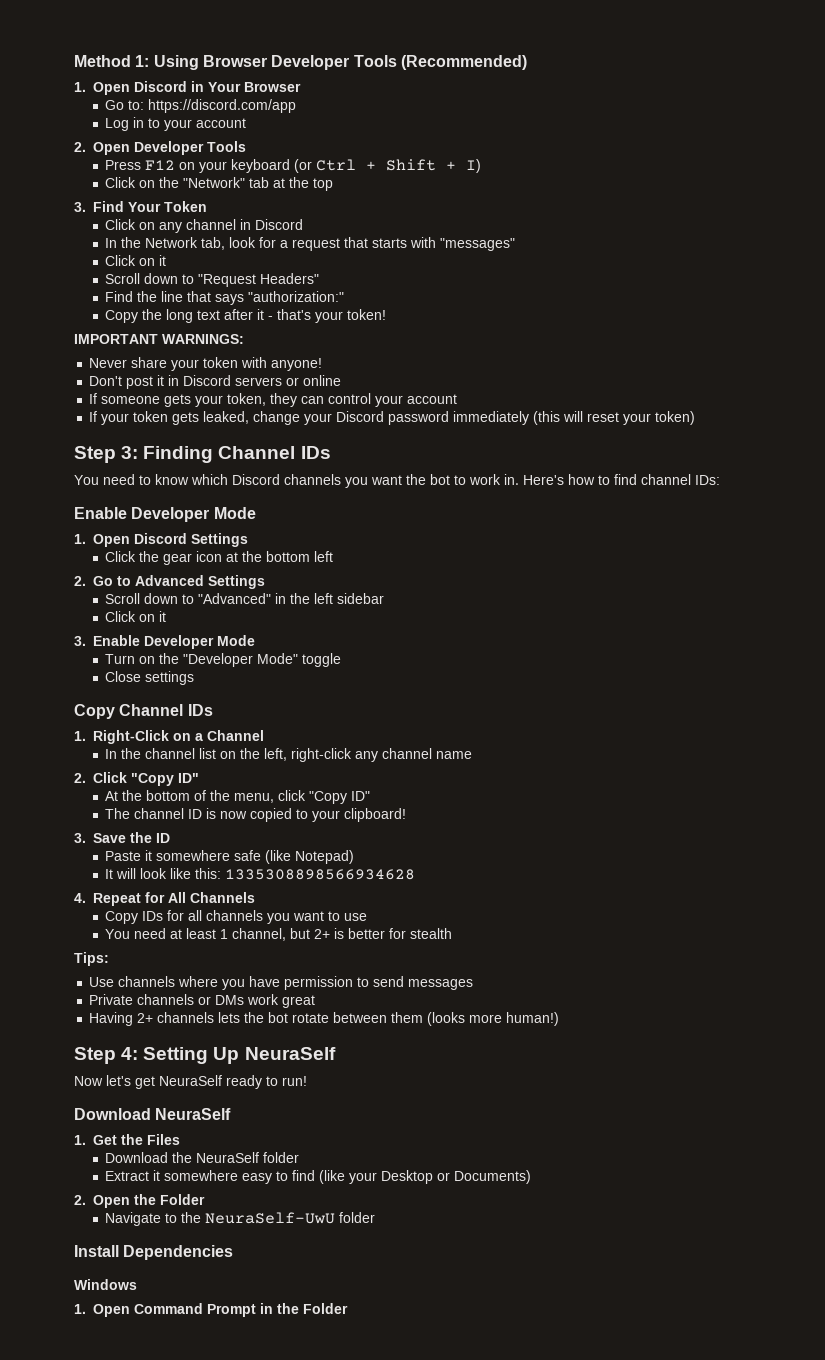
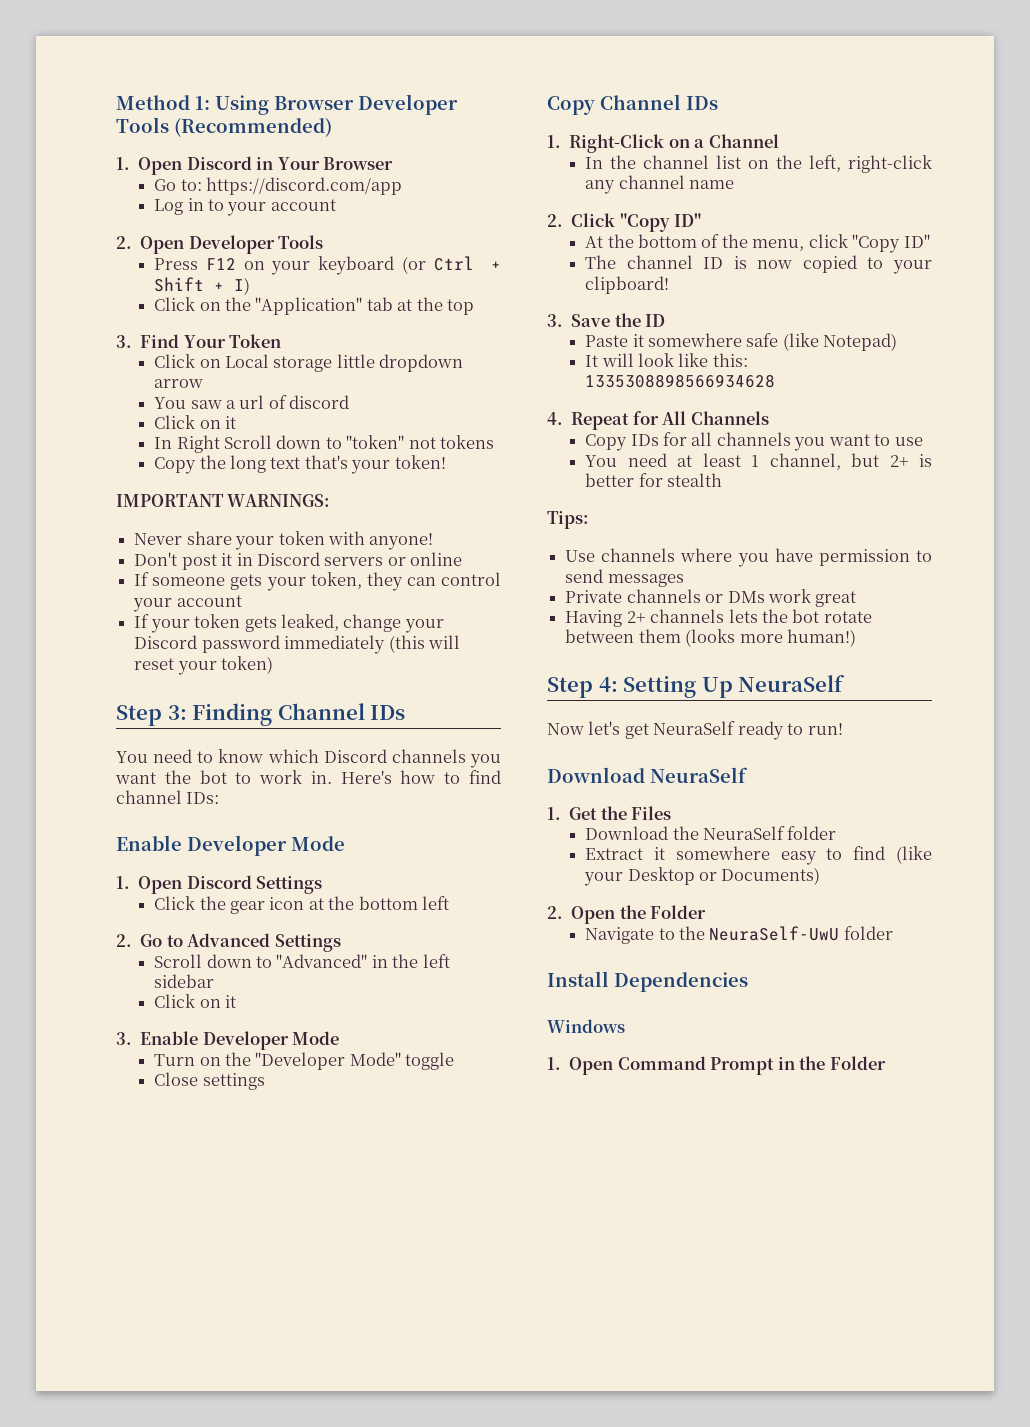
- Click on the "Network" tab at the top
+ Click on the "Application" tab at the top
- Click on any channel in Discord
- In the Network tab, look for a request that starts with "messages"
+ Click on Local storage little dropdown arrow
+ You saw a url of discord
  Click on it
- Scroll down to "Request Headers"
- Find the line that says "authorization:"
+ In Right Scroll down to "token" not tokens
- Copy the long text after it - that's your token!
+ Copy the long text that's your token!

